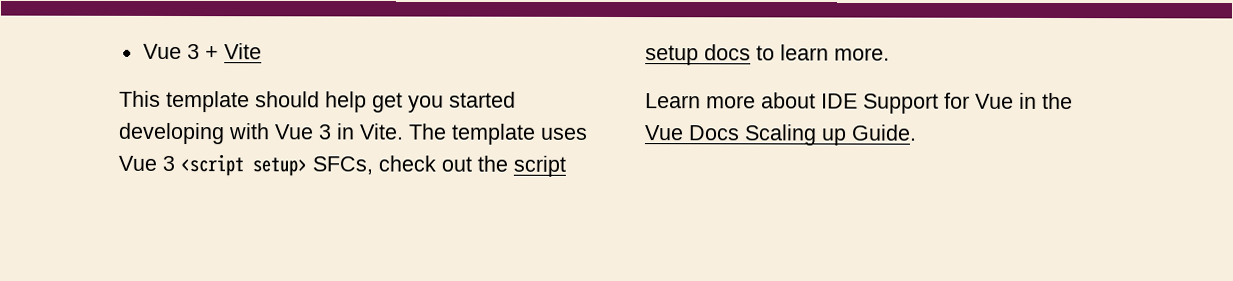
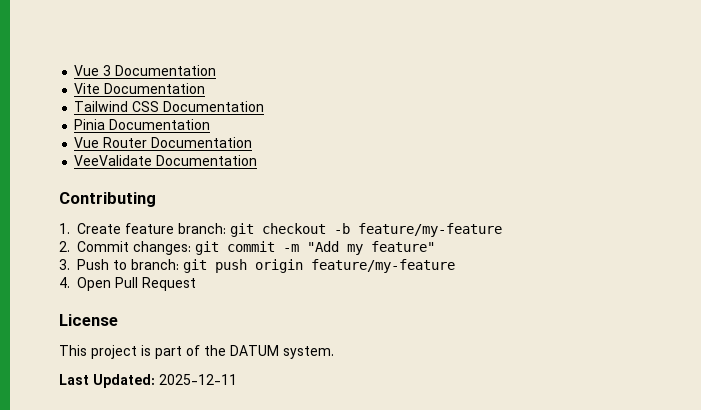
- Vue 3 + Vite
- This template should help get you started developing with Vue 3 in Vite. The template uses Vue 3 <script setup> SFCs, check out the script setup docs to learn more.
- Learn more about IDE Support for Vue in the Vue Docs Scaling up Guide.
+ Vue 3 Documentation
+ Vite Documentation
+ Tailwind CSS Documentation
+ Pinia Documentation
+ Vue Router Documentation
+ VeeValidate Documentation
+ Contributing
+ 1. Create feature branch: git checkout -b feature/my-feature
+ 2. Commit changes: git commit -m "Add my feature"
+ 3. Push to branch: git push origin feature/my-feature
+ 4. Open Pull Request
+ License
+ This project is part of the DATUM system.
+ Last Updated: 2025-12-11

